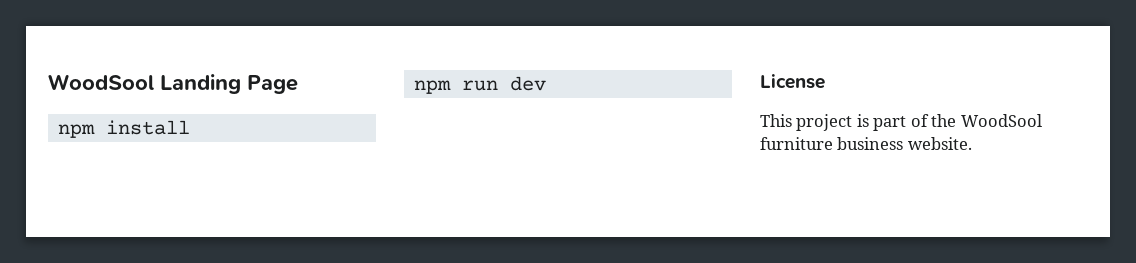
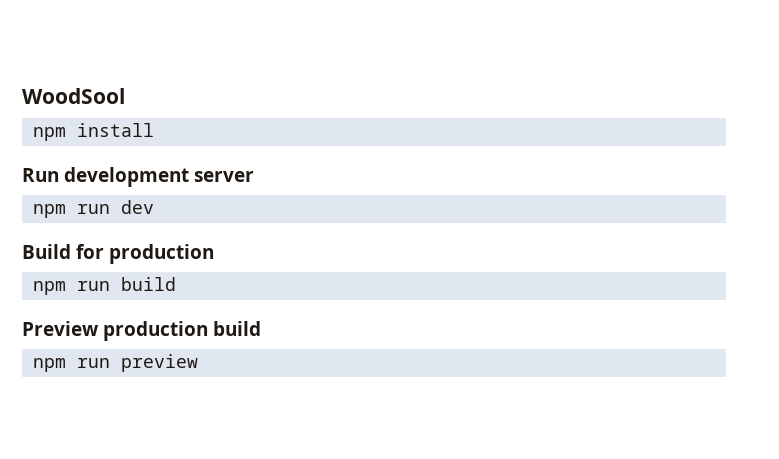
- WoodSool Landing Page
+ WoodSool
+ Run development server
- License
- This project is part of the WoodSool furniture business website.
+ Build for production
+ npm run build
+ Preview production build
+ npm run preview

